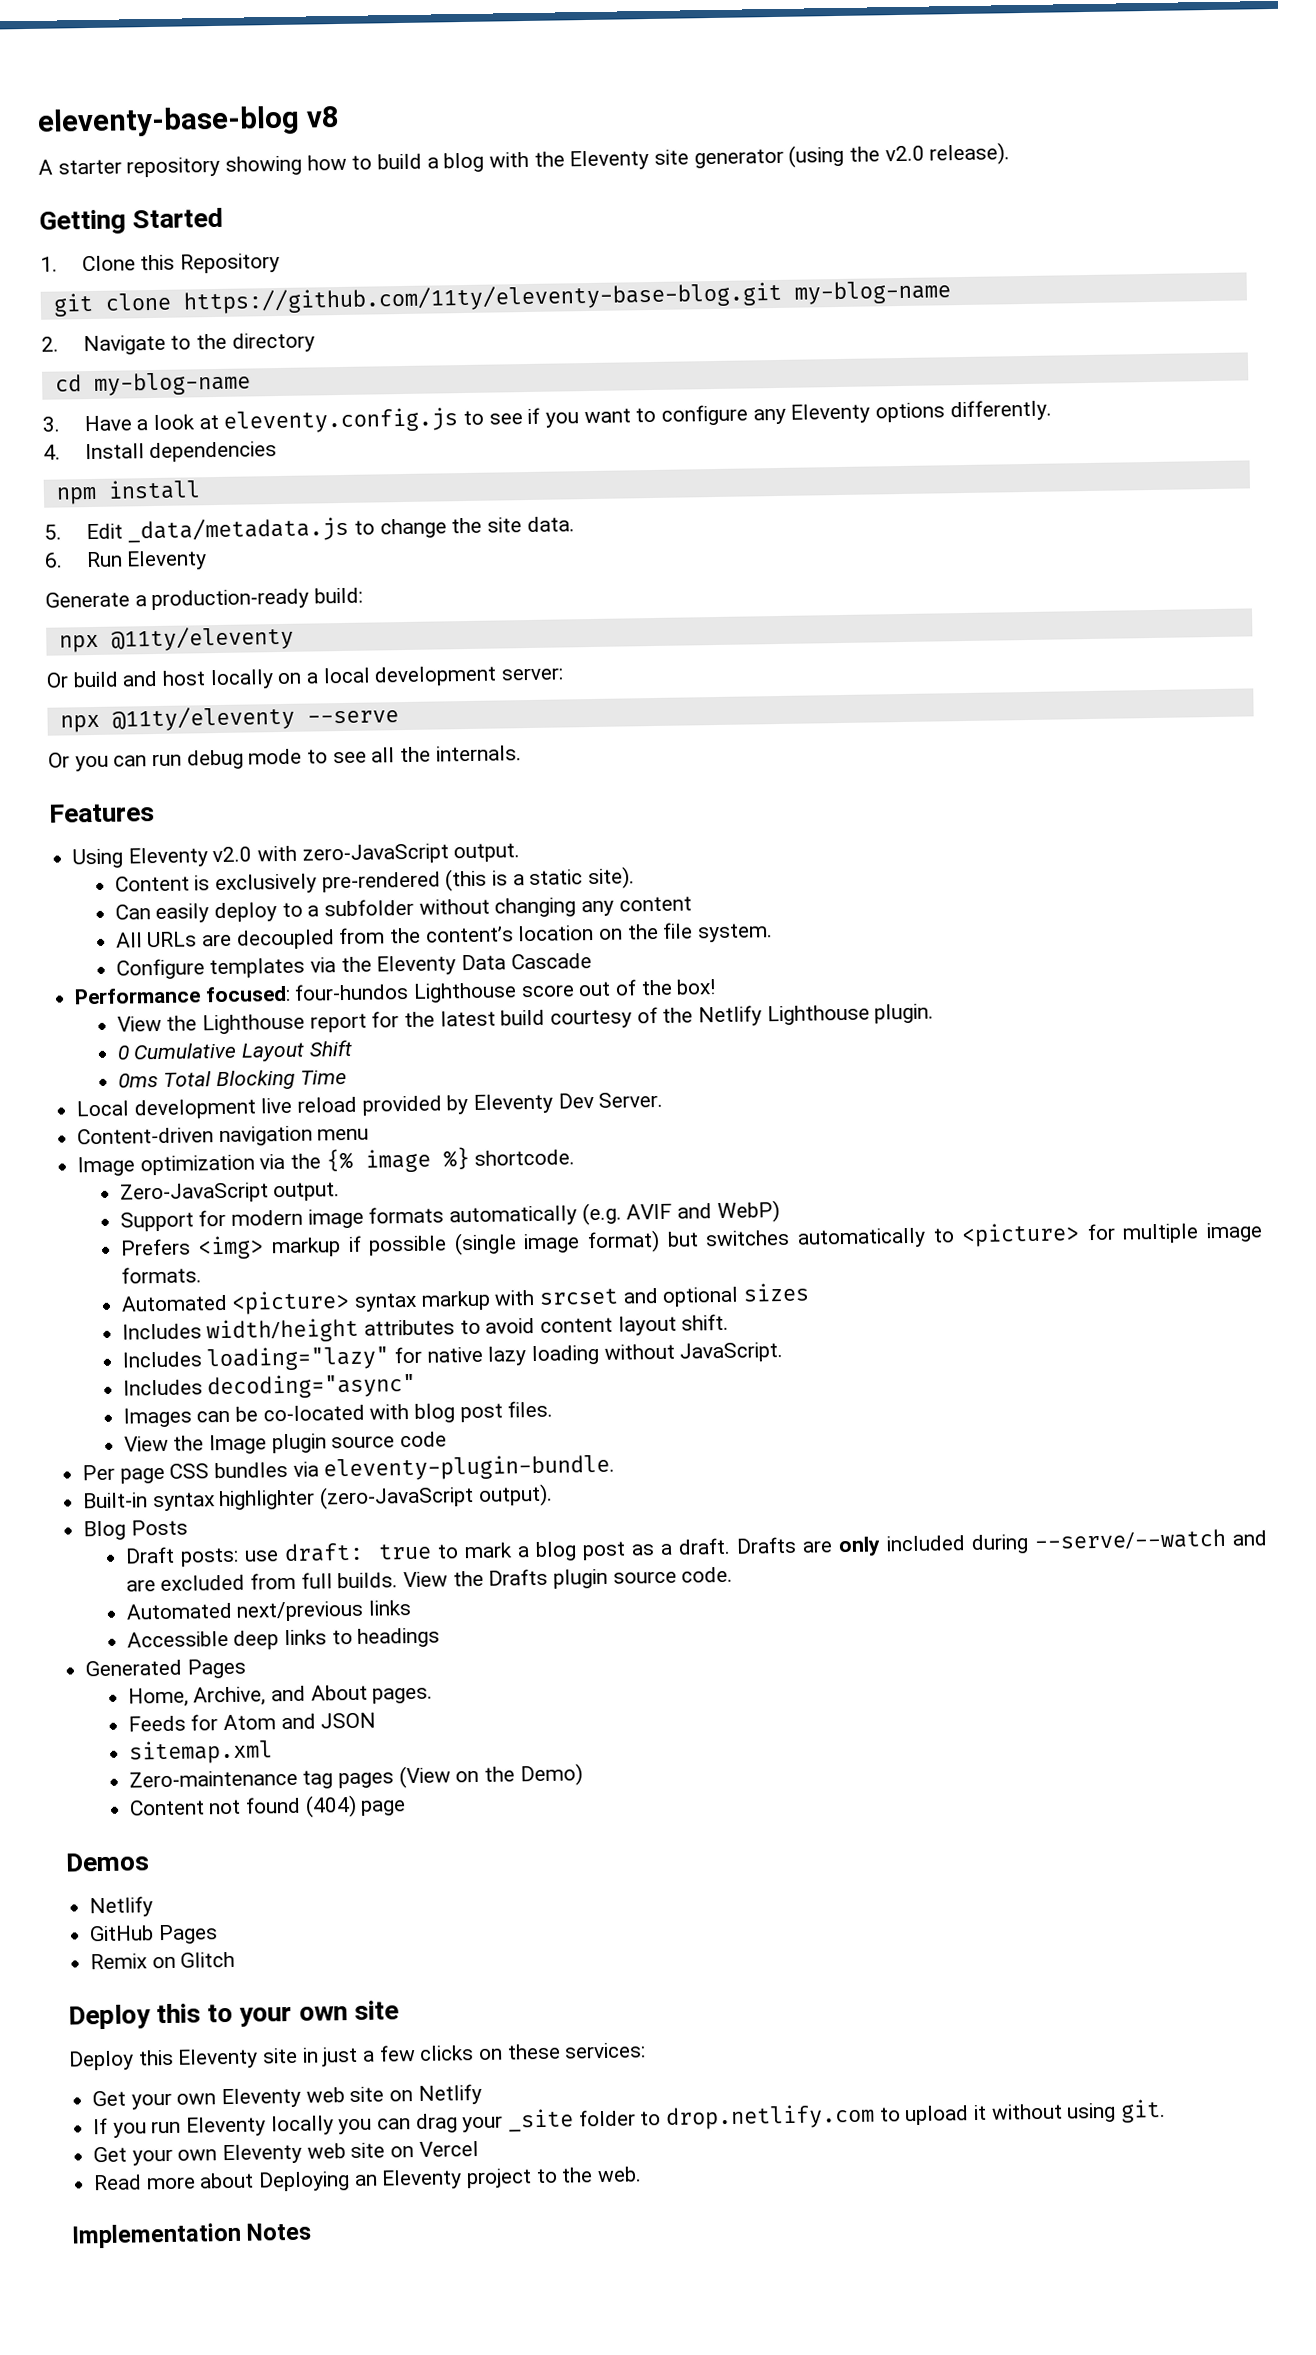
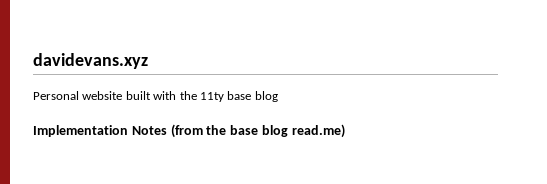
- eleventy-base-blog v8
- A starter repository showing how to build a blog with the Eleventy site generator (using the v2.0 release).
- Getting Started
- 1. Clone this Repository
- git clone https://github.com/11ty/eleventy-base-blog.git my-blog-name
- 2. Navigate to the directory
- cd my-blog-name
- 3. Have a look at eleventy.config.js to see if you want to configure any Eleventy options differently.
- 4. Install dependencies
- npm install
- 5. Edit _data/metadata.js to change the site data.
- 6. Run Eleventy
- Generate a production-ready build:
- npx @11ty/eleventy
- Or build and host locally on a local development server:
- npx @11ty/eleventy --serve
- Or you can run debug mode to see all the internals.
- Features
- Using Eleventy v2.0 with zero-JavaScript output.
- Content is exclusively pre-rendered (this is a static site).
- Can easily deploy to a subfolder without changing any content
- All URLs are decoupled from the content’s location on the file system.
- Configure templates via the Eleventy Data Cascade
- Performance focused: four-hundos Lighthouse score out of the box!
- View the Lighthouse report for the latest build courtesy of the Netlify Lighthouse plugin.
- 0 Cumulative Layout Shift
- 0ms Total Blocking Time
- Local development live reload provided by Eleventy Dev Server.
- Content-driven navigation menu
- Image optimization via the {% image %} shortcode.
- Zero-JavaScript output.
- Support for modern image formats automatically (e.g. AVIF and WebP)
- Prefers <img> markup if possible (single image format) but switches automatically to <picture> for multiple image formats.
- Automated <picture> syntax markup with srcset and optional sizes
- Includes width/height attributes to avoid content layout shift.
- Includes loading="lazy" for native lazy loading without JavaScript.
- Includes decoding="async"
- Images can be co-located with blog post files.
- View the Image plugin source code
- Per page CSS bundles via eleventy-plugin-bundle.
- Built-in syntax highlighter (zero-JavaScript output).
- Blog Posts
- Draft posts: use draft: true to mark a blog post as a draft. Drafts are only included during --serve/--watch and are excluded from full builds. View the Drafts plugin source code.
- Automated next/previous links
- Accessible deep links to headings
- Generated Pages
- Home, Archive, and About pages.
- Feeds for Atom and JSON
- sitemap.xml
- Zero-maintenance tag pages (View on the Demo)
- Content not found (404) page
- Demos
- Netlify
- GitHub Pages
- Remix on Glitch
- Deploy this to your own site
- Deploy this Eleventy site in just a few clicks on these services:
- Get your own Eleventy web site on Netlify
- If you run Eleventy locally you can drag your _site folder to drop.netlify.com to upload it without using git.
- Get your own Eleventy web site on Vercel
- Read more about Deploying an Eleventy project to the web.
- Implementation Notes
+ davidevans.xyz
+ Personal website built with the 11ty base blog
+ Implementation Notes (from the base blog read.me)

